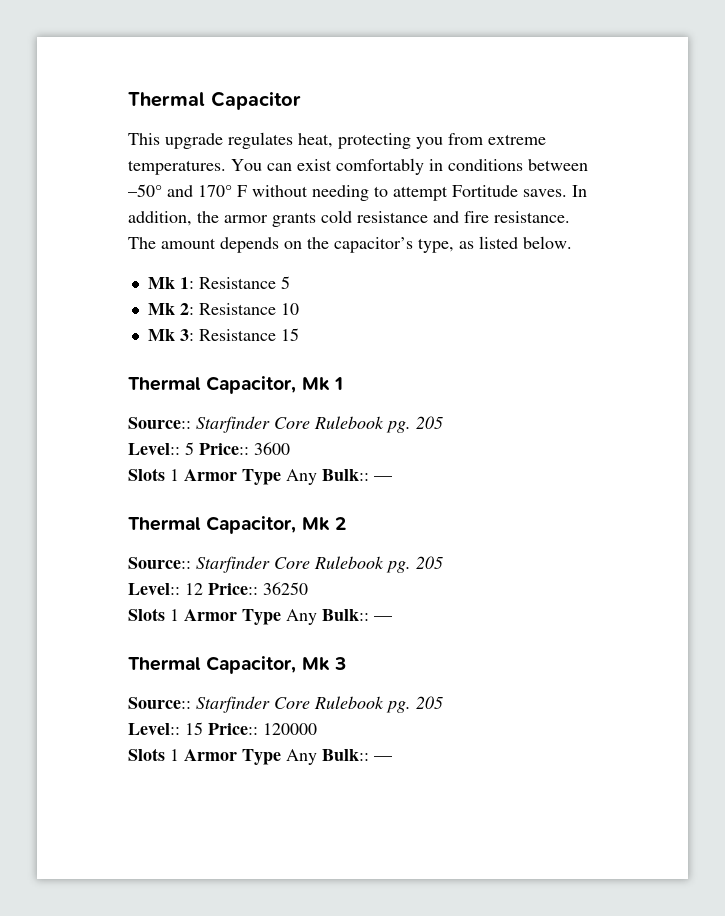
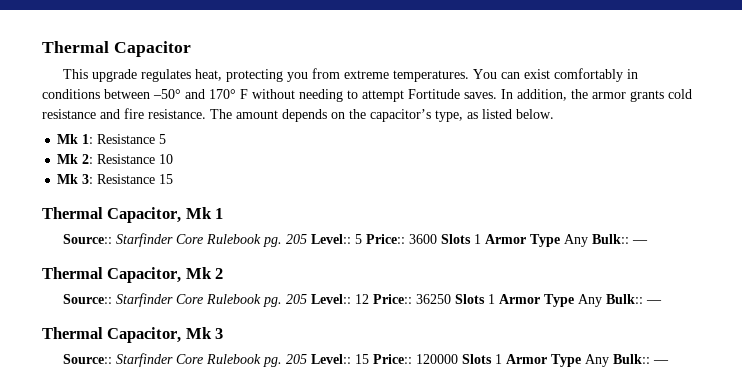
  Thermal Capacitor, Mk 1
- Source:: Starfinder Core Rulebook pg. 205
- Level:: 5 Price:: 3600
- Slots 1 Armor Type Any Bulk:: —
+ Source:: Starfinder Core Rulebook pg. 205 Level:: 5 Price:: 3600 Slots 1 Armor Type Any Bulk:: —
  Thermal Capacitor, Mk 2
- Source:: Starfinder Core Rulebook pg. 205
- Level:: 12 Price:: 36250
- Slots 1 Armor Type Any Bulk:: —
+ Source:: Starfinder Core Rulebook pg. 205 Level:: 12 Price:: 36250 Slots 1 Armor Type Any Bulk:: —
  Thermal Capacitor, Mk 3
- Source:: Starfinder Core Rulebook pg. 205
- Level:: 15 Price:: 120000
- Slots 1 Armor Type Any Bulk:: —
+ Source:: Starfinder Core Rulebook pg. 205 Level:: 15 Price:: 120000 Slots 1 Armor Type Any Bulk:: —

